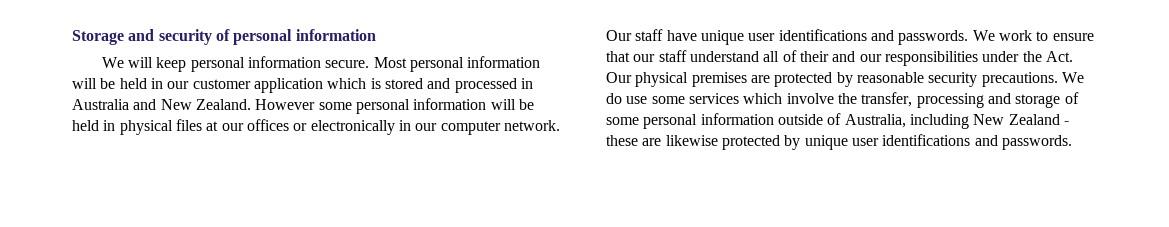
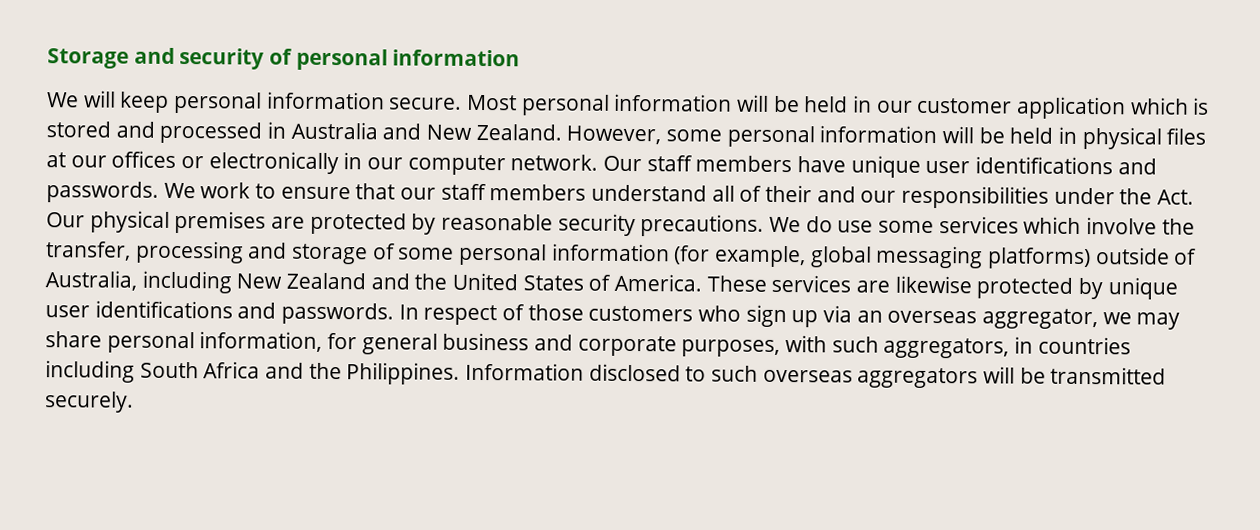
- However some personal information will be held in physical files at our offices or electronically in our computer network.
+ However, some personal information will be held in physical files at our offices or electronically in our computer network.
- Our staff have unique user identifications and passwords.
+ Our staff members have unique user identifications and passwords.
- We work to ensure that our staff understand all of their and our responsibilities under the Act. Our physical premises are protected by reasonable security precautions.
+ We work to ensure that our staff members understand all of their and our responsibilities under the Act. Our physical premises are protected by reasonable security precautions.
- We do use some services which involve the transfer, processing and storage of some personal information outside of Australia, including New Zealand - these are likewise protected by unique user identifications and passwords.
+ We do use some services which involve the transfer, processing and storage of some personal information (for example, global messaging platforms) outside of Australia, including New Zealand and the United States of America. These services are likewise protected by unique user identifications and passwords.
+ In respect of those customers who sign up via an overseas aggregator, we may share personal information, for general business and corporate purposes, with such aggregators, in countries including South Africa and the Philippines. Information disclosed to such overseas aggregators will be transmitted securely.

